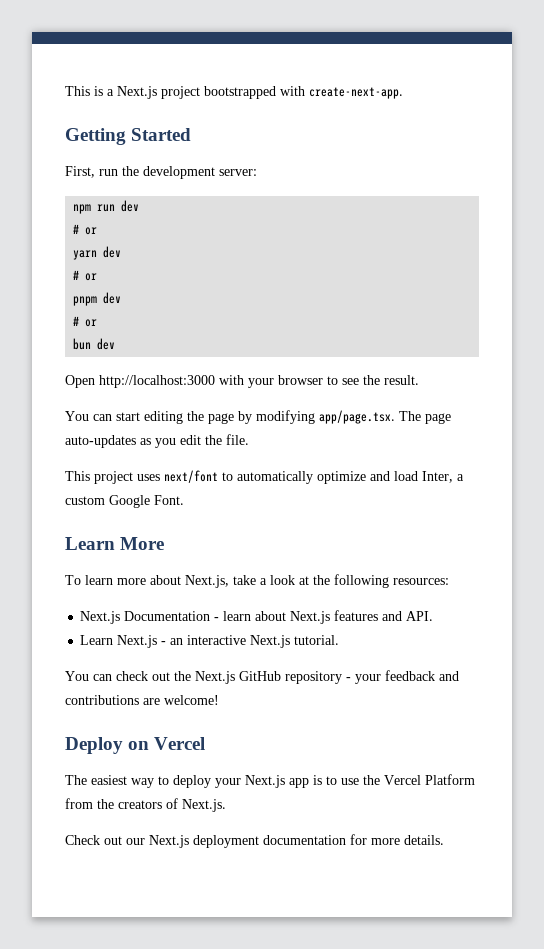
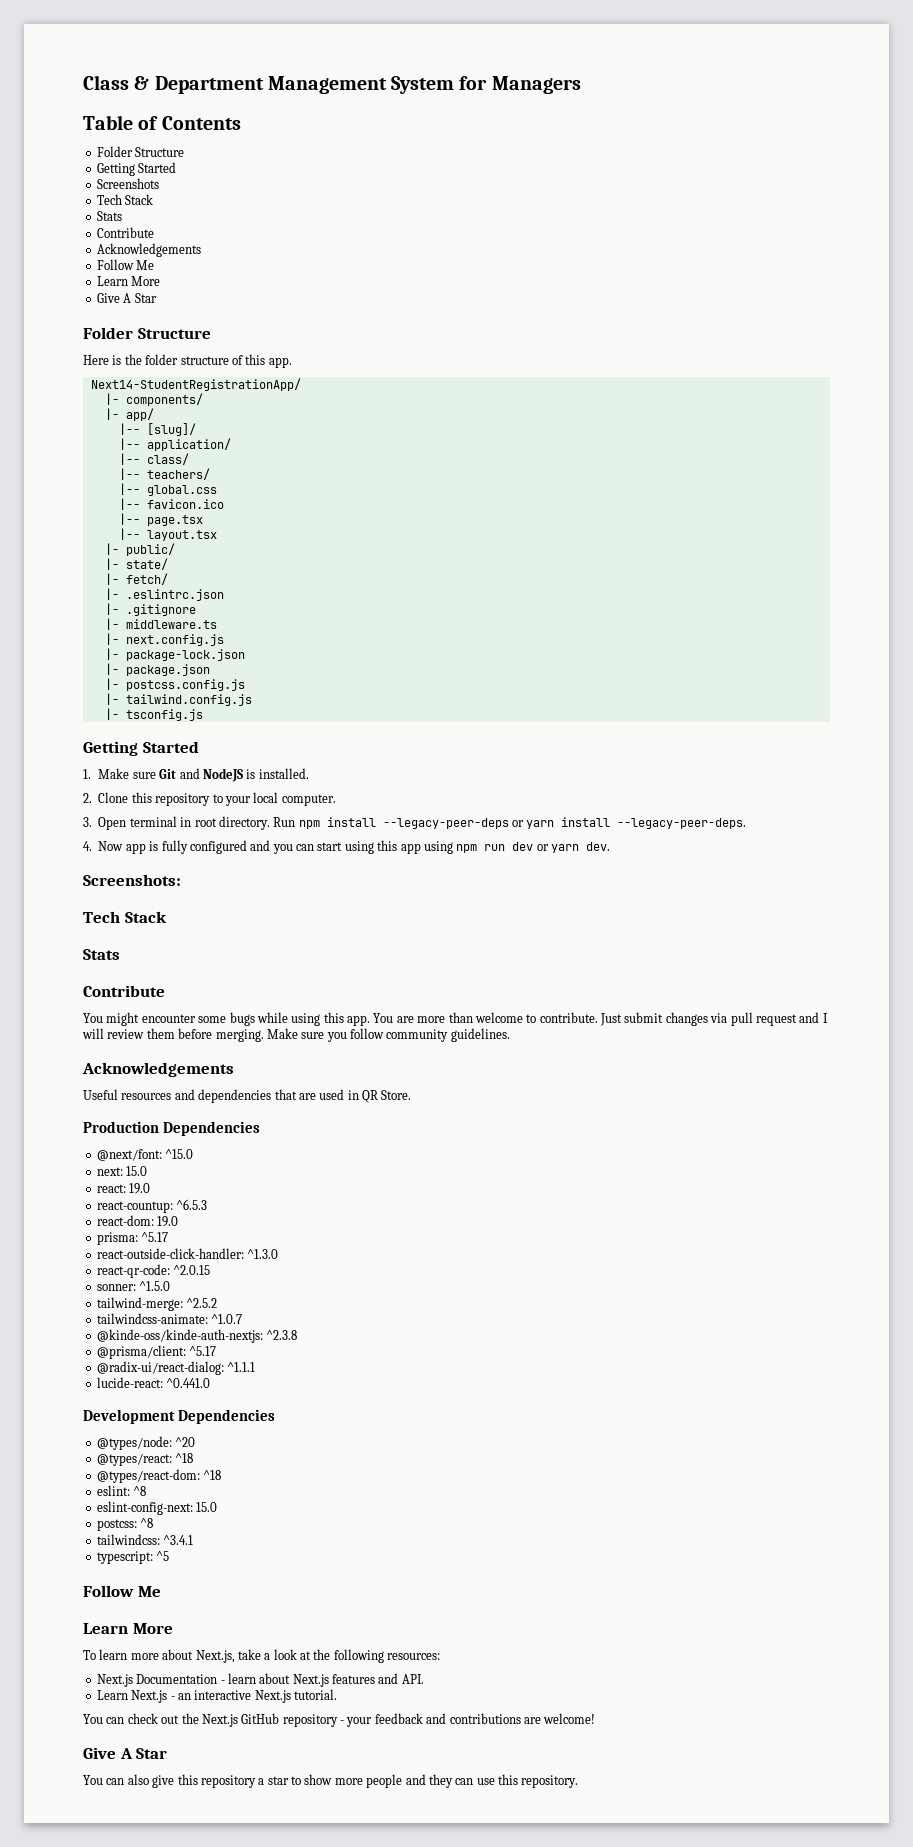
- This is a Next.js project bootstrapped with create-next-app.
+ Class & Department Management System for Managers
+ Table of Contents
+ Folder Structure
  Getting Started
- First, run the development server:
- npm run dev
- # or
- yarn dev
- # or
- pnpm dev
- # or
- bun dev
- Open http://localhost:3000 with your browser to see the result.
- You can start editing the page by modifying app/page.tsx. The page auto-updates as you edit the file.
- This project uses next/font to automatically optimize and load Inter, a custom Google Font.
+ Screenshots
+ Tech Stack
+ Stats
+ Contribute
+ Acknowledgements
+ Follow Me
+ Learn More
+ Give A Star
+ Folder Structure
+ Here is the folder structure of this app.
+ Next14-StudentRegistrationApp/
+ |- components/
+ |- app/
+ |-- [slug]/
+ |-- application/
+ |-- class/
+ |-- teachers/
+ |-- global.css
+ |-- favicon.ico
+ |-- page.tsx
+ |-- layout.tsx
+ |- public/
+ |- state/
+ |- fetch/
+ |- .eslintrc.json
+ |- .gitignore
+ |- middleware.ts
+ |- next.config.js
+ |- package-lock.json
+ |- package.json
+ |- postcss.config.js
+ |- tailwind.config.js
+ |- tsconfig.js
+ Getting Started
+ 1. Make sure Git and NodeJS is installed.
+ 2. Clone this repository to your local computer.
+ 3. Open terminal in root directory. Run npm install --legacy-peer-deps or yarn install --legacy-peer-deps.
+ 4. Now app is fully configured and you can start using this app using npm run dev or yarn dev.
+ Screenshots:
+ Tech Stack
+ Stats
+ Contribute
+ You might encounter some bugs while using this app. You are more than welcome to contribute. Just submit changes via pull request and I will review them before merging. Make sure you follow community guidelines.
+ Acknowledgements
+ Useful resources and dependencies that are used in QR Store.
+ Production Dependencies
+ @next/font: ^15.0
+ next: 15.0
+ react: 19.0
+ react-countup: ^6.5.3
+ react-dom: 19.0
+ prisma: ^5.17
+ react-outside-click-handler: ^1.3.0
+ react-qr-code: ^2.0.15
+ sonner: ^1.5.0
+ tailwind-merge: ^2.5.2
+ tailwindcss-animate: ^1.0.7
+ @kinde-oss/kinde-auth-nextjs: ^2.3.8
+ @prisma/client: ^5.17
+ @radix-ui/react-dialog: ^1.1.1
+ lucide-react: ^0.441.0
+ Development Dependencies
+ @types/node: ^20
+ @types/react: ^18
+ @types/react-dom: ^18
+ eslint: ^8
+ eslint-config-next: 15.0
+ postcss: ^8
+ tailwindcss: ^3.4.1
+ typescript: ^5
+ Follow Me
  You can check out the Next.js GitHub repository - your feedback and contributions are welcome!
- Deploy on Vercel
- The easiest way to deploy your Next.js app is to use the Vercel Platform from the creators of Next.js.
- Check out our Next.js deployment documentation for more details.
+ Give A Star
+ You can also give this repository a star to show more people and they can use this repository.

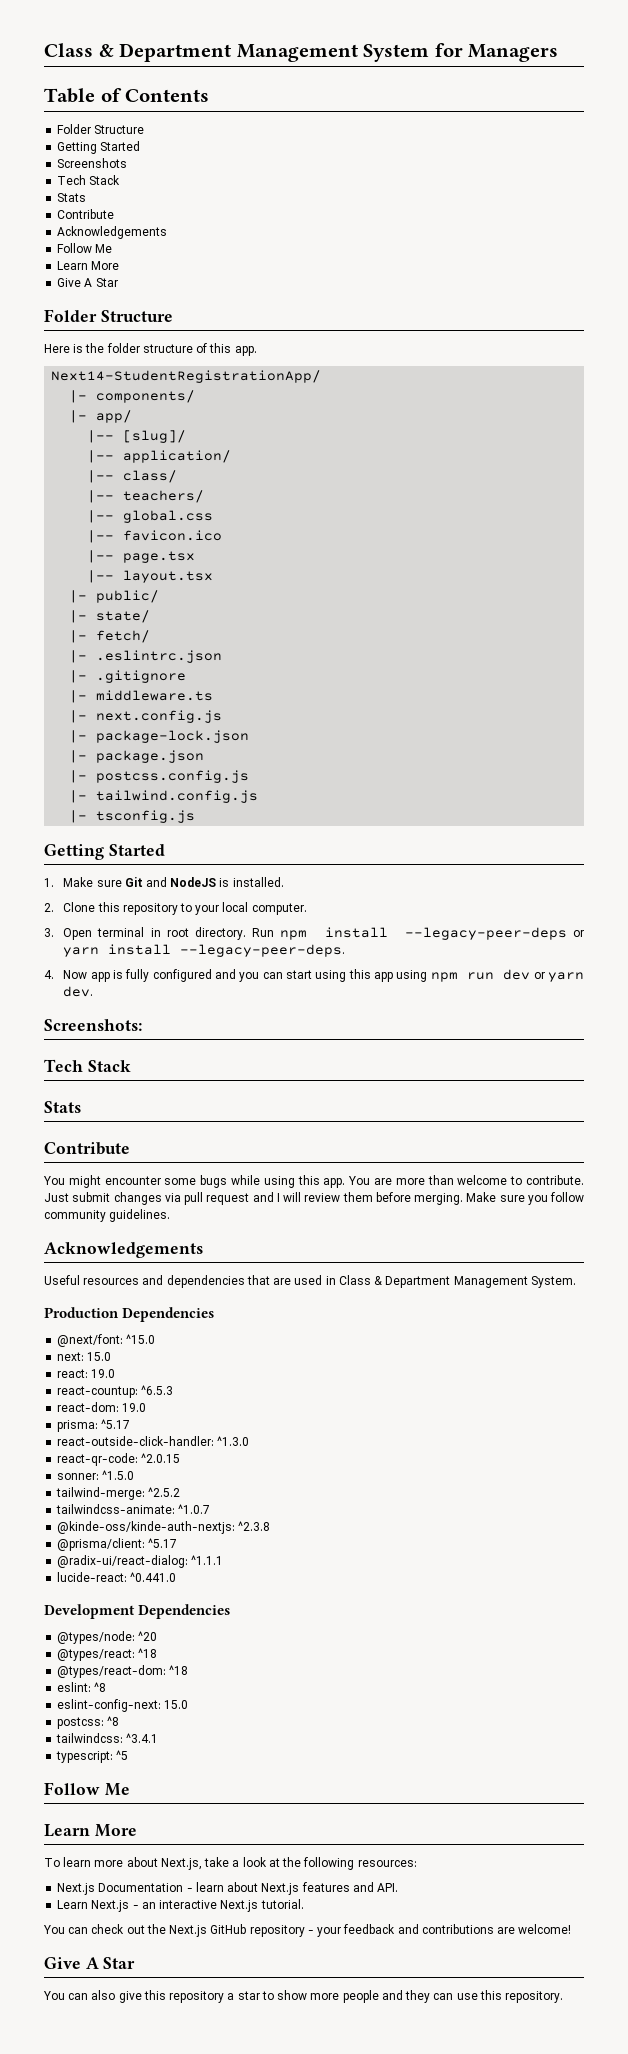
- Useful resources and dependencies that are used in QR Store.
+ Useful resources and dependencies that are used in Class & Department Management System.

